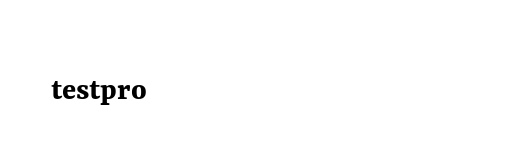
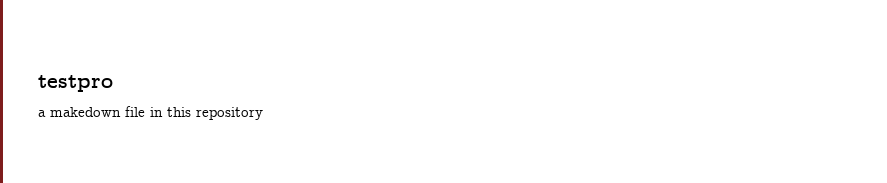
+ a makedown file in this repository

